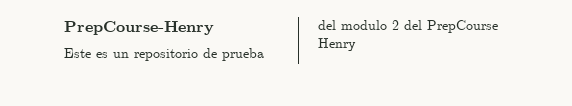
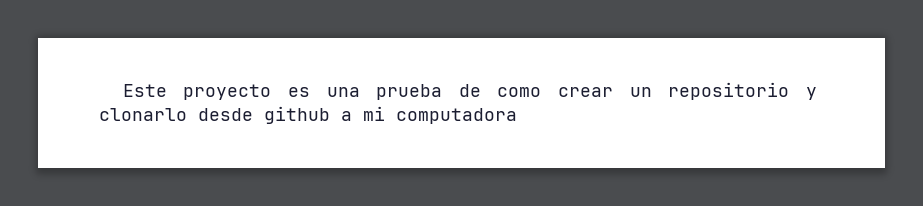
- PrepCourse-Henry
- Este es un repositorio de prueba del modulo 2 del PrepCourse Henry
+ Este proyecto es una prueba de como crear un repositorio y clonarlo desde github a mi computadora

